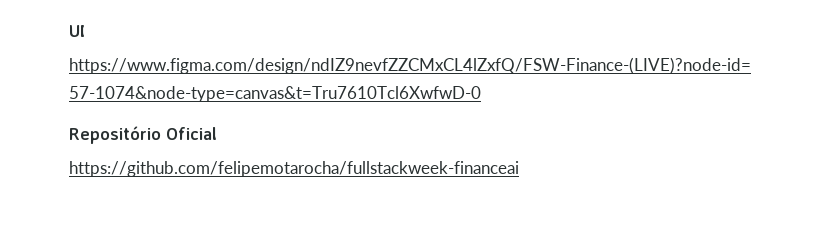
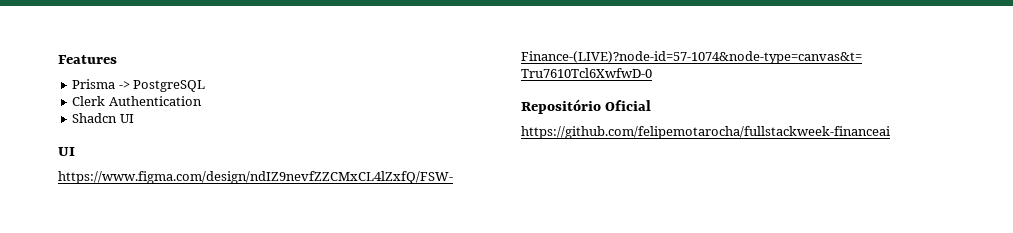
+ Features
+ Prisma -> PostgreSQL
+ Clerk Authentication
+ Shadcn UI

